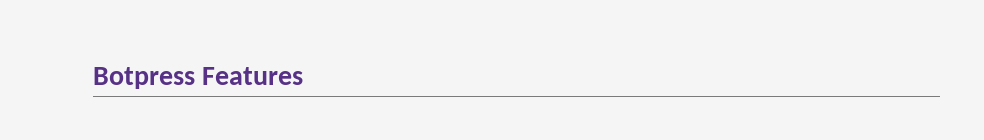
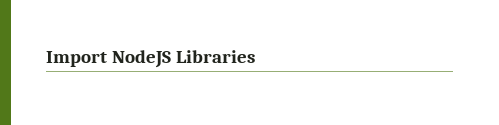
- Botpress Features
+ Import NodeJS Libraries

